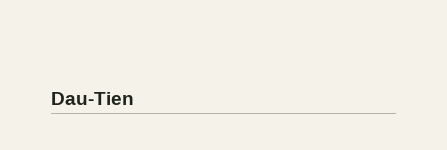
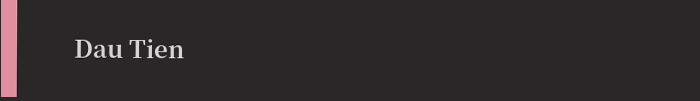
- Dau-Tien
+ Dau Tien

